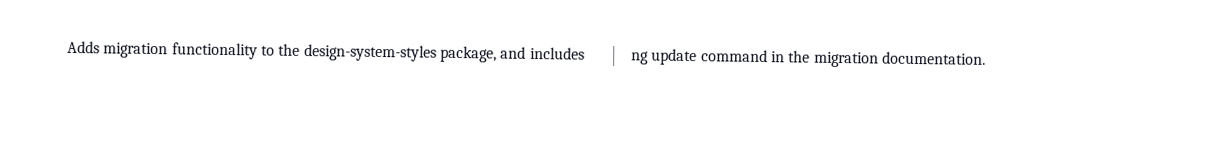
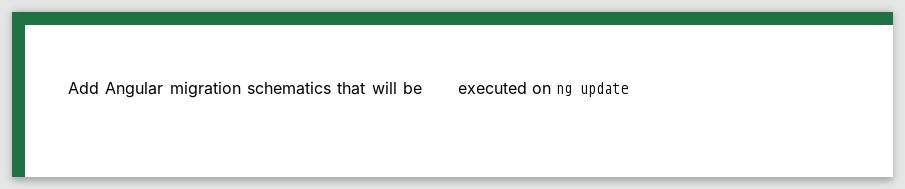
- Adds migration functionality to the design-system-styles package, and includes ng update command in the migration documentation.
+ Add Angular migration schematics that will be executed on ng update

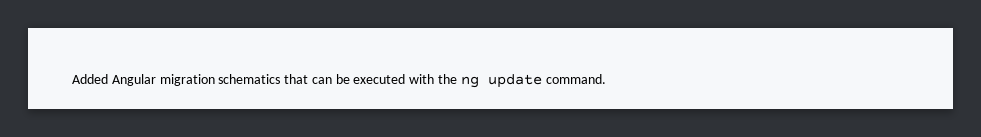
- Add Angular migration schematics that will be executed on ng update
+ Added Angular migration schematics that can be executed with the ng update command.

